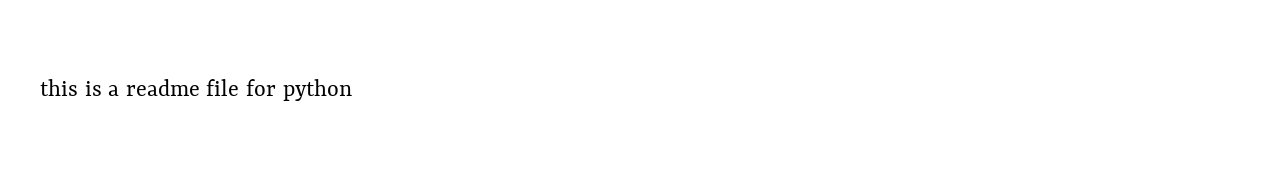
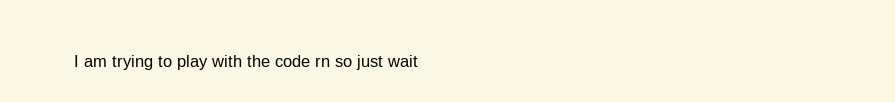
- this is a readme file for python
+ I am trying to play with the code rn so just wait

